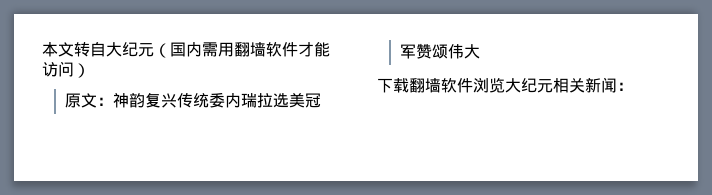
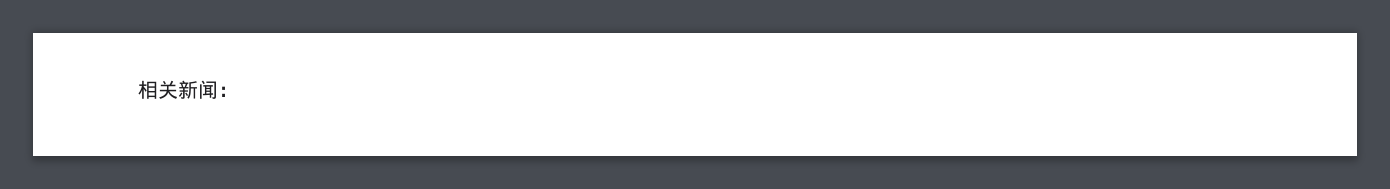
- 本文转自大纪元（国内需用翻墙软件才能访问）
- 原文：神韵复兴传统委内瑞拉选美冠军赞颂伟大
- 下载翻墙软件浏览大纪元相关新闻：
+ 相关新闻：

